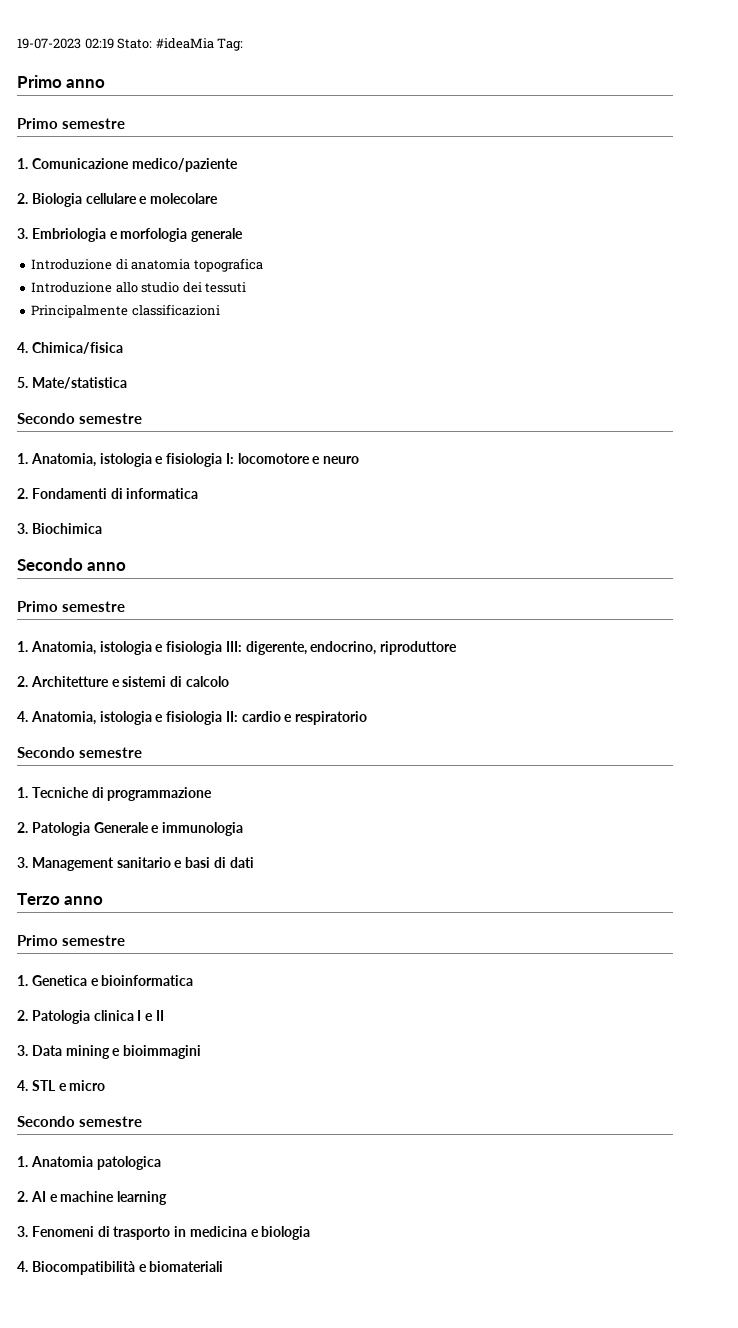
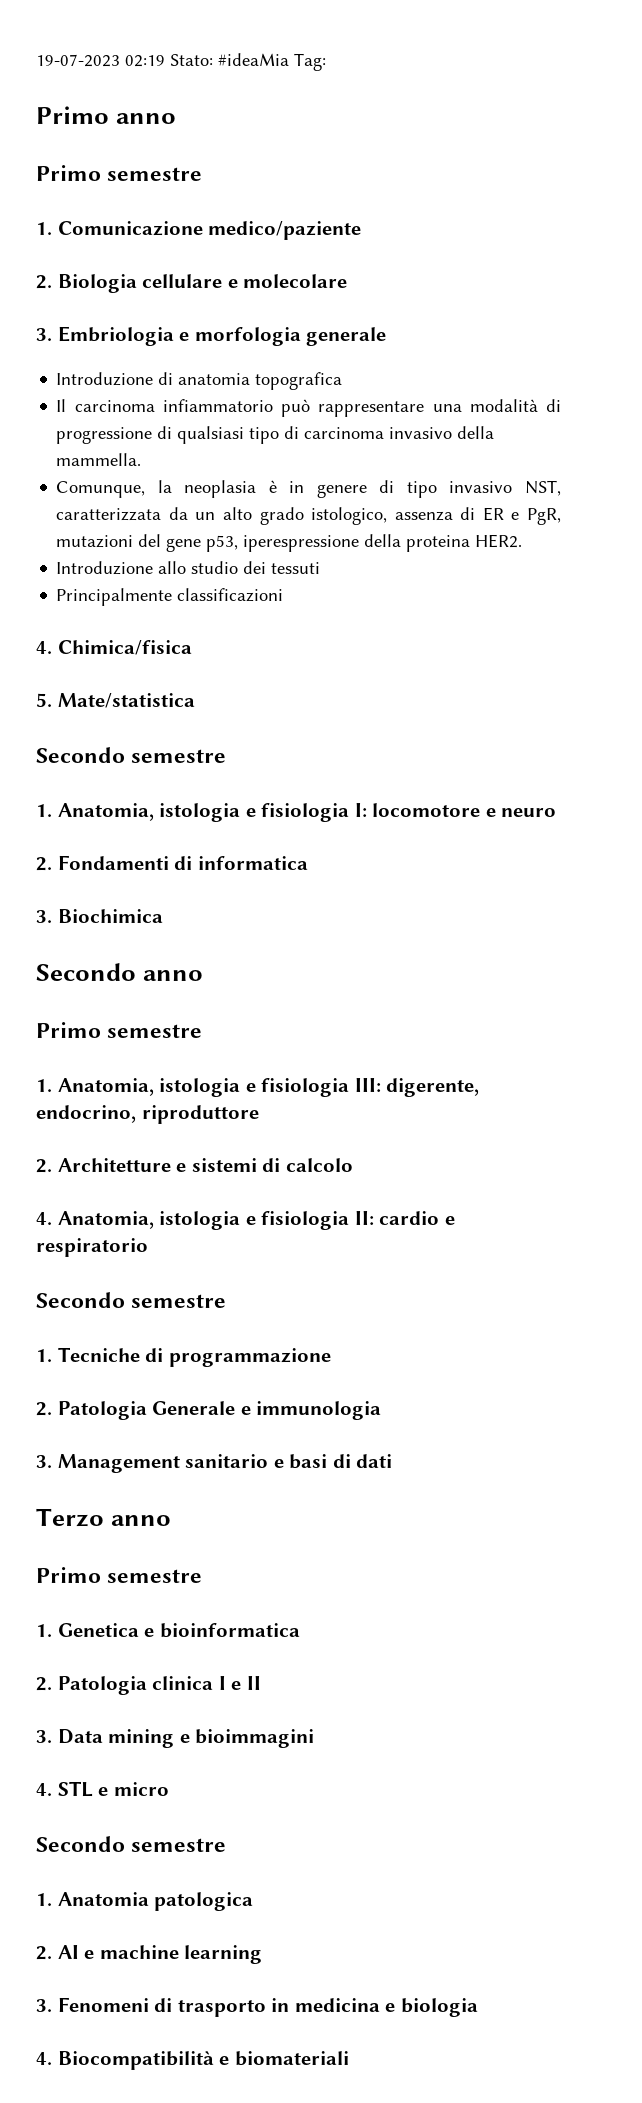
+ Il carcinoma infiammatorio può rappresentare una modalità di progressione di qualsiasi tipo di carcinoma invasivo della mammella.
+ Comunque, la neoplasia è in genere di tipo invasivo NST, caratterizzata da un alto grado istologico, assenza di ER e PgR, mutazioni del gene p53, iperespressione della proteina HER2.

